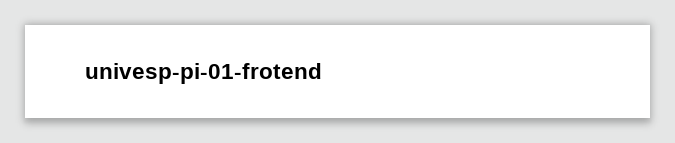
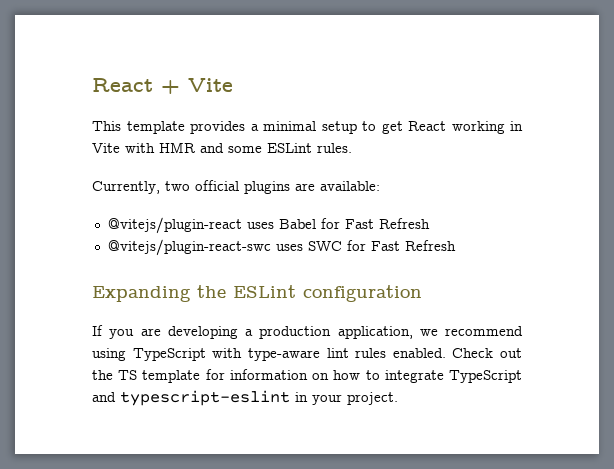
- univesp-pi-01-frotend
+ React + Vite
+ This template provides a minimal setup to get React working in Vite with HMR and some ESLint rules.
+ Currently, two official plugins are available:
+ @vitejs/plugin-react uses Babel for Fast Refresh
+ @vitejs/plugin-react-swc uses SWC for Fast Refresh
+ Expanding the ESLint configuration
+ If you are developing a production application, we recommend using TypeScript with type-aware lint rules enabled. Check out the TS template for information on how to integrate TypeScript and typescript-eslint in your project.

